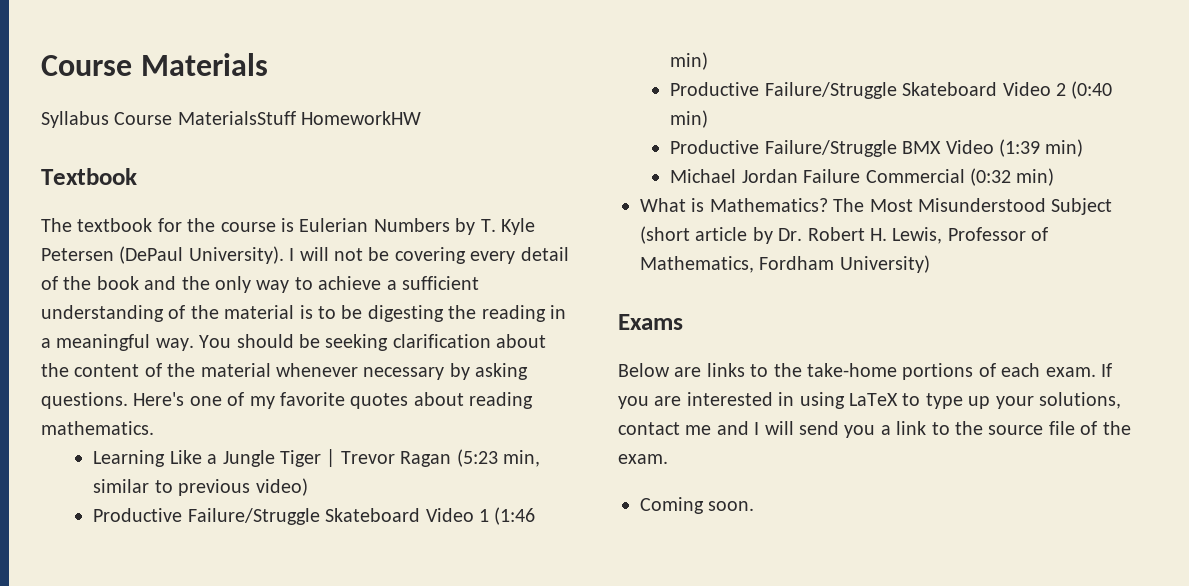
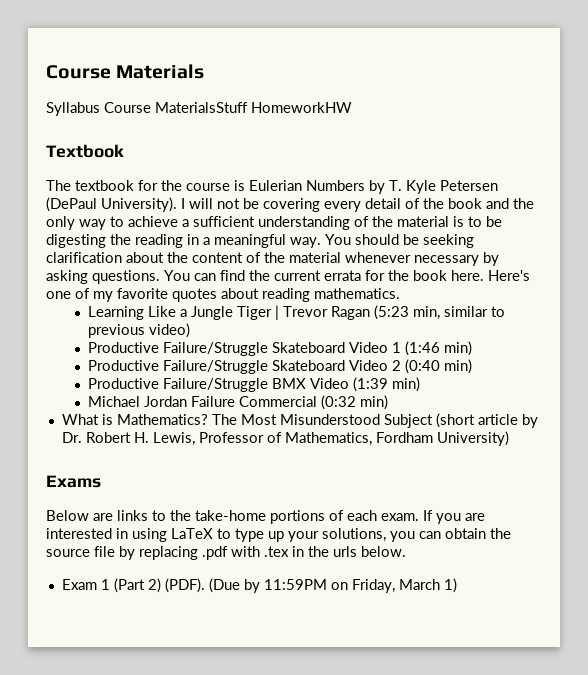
+ You can find the current errata for the book here.
- If you are interested in using LaTeX to type up your solutions, contact me and I will send you a link to the source file of the exam.
- Coming soon.
+ If you are interested in using LaTeX to type up your solutions, you can obtain the source file by replacing .pdf with .tex in the urls below.
+ Exam 1 (Part 2) (PDF). (Due by 11:59PM on Friday, March 1)

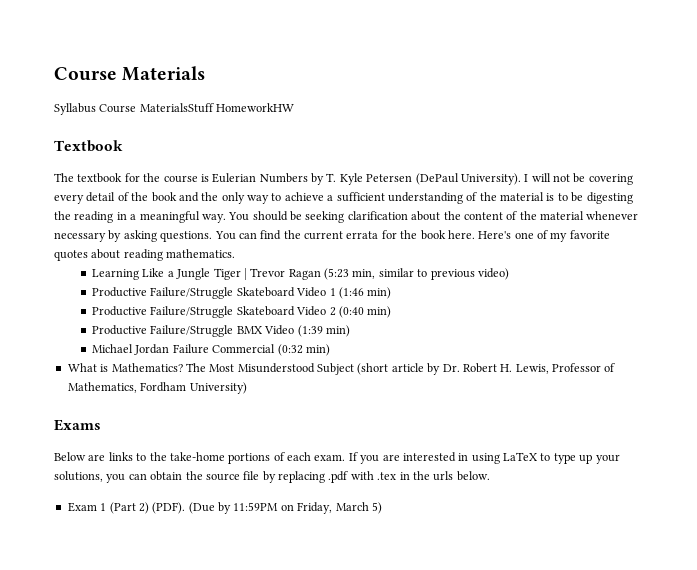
- (Due by 11:59PM on Friday, March 1)
+ (Due by 11:59PM on Friday, March 5)

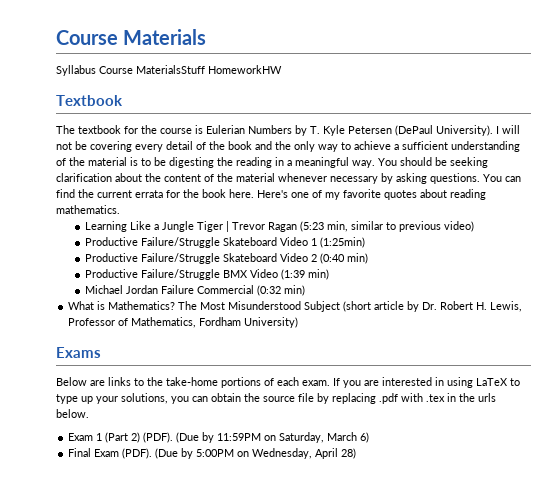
- Productive Failure/Struggle Skateboard Video 1 (1:46 min)
+ Productive Failure/Struggle Skateboard Video 1 (1:25min)
- (Due by 11:59PM on Friday, March 5)
+ (Due by 11:59PM on Saturday, March 6)
+ Final Exam (PDF). (Due by 5:00PM on Wednesday, April 28)

